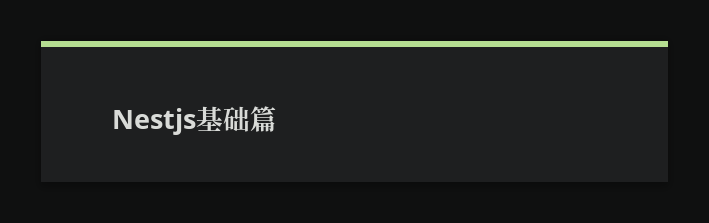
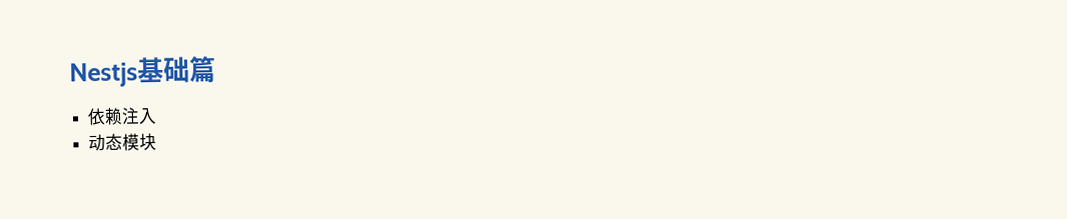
+ 依赖注入
+ 动态模块

